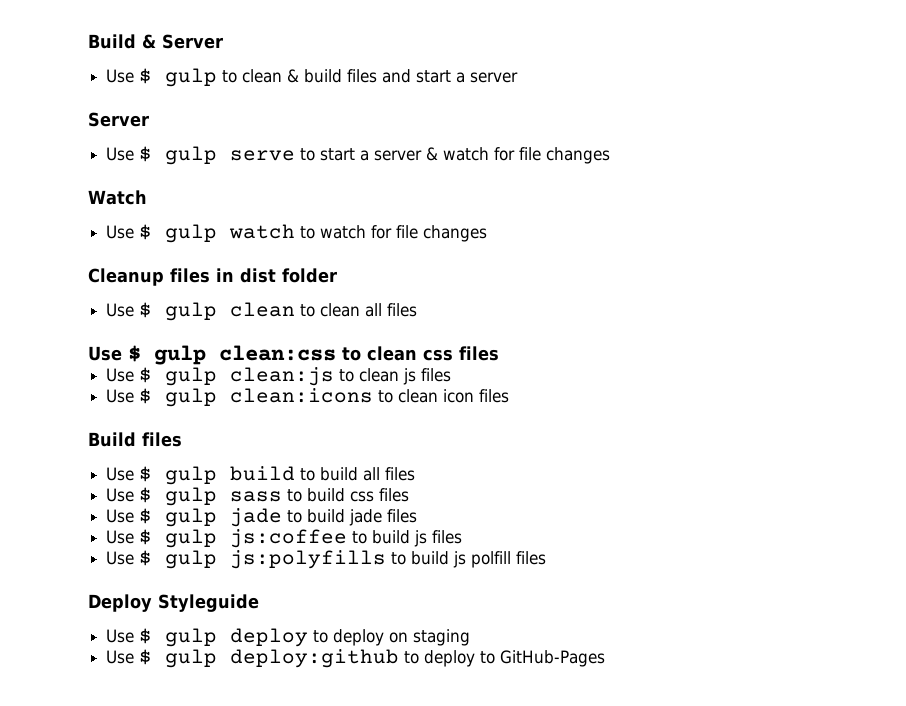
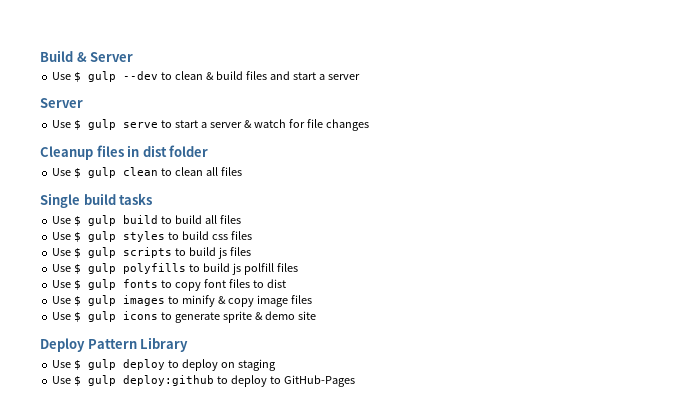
- Use $ gulp to clean & build files and start a server
+ Use $ gulp --dev to clean & build files and start a server
- Watch
- Use $ gulp watch to watch for file changes
- Use $ gulp clean:css to clean css files
- Use $ gulp clean:js to clean js files
- Use $ gulp clean:icons to clean icon files
- Build files
+ Single build tasks
- Use $ gulp sass to build css files
+ Use $ gulp styles to build css files
- Use $ gulp jade to build jade files
- Use $ gulp js:coffee to build js files
+ Use $ gulp scripts to build js files
- Use $ gulp js:polyfills to build js polfill files
+ Use $ gulp polyfills to build js polfill files
+ Use $ gulp fonts to copy font files to dist
+ Use $ gulp images to minify & copy image files
+ Use $ gulp icons to generate sprite & demo site
- Deploy Styleguide
+ Deploy Pattern Library

